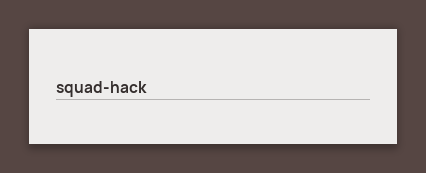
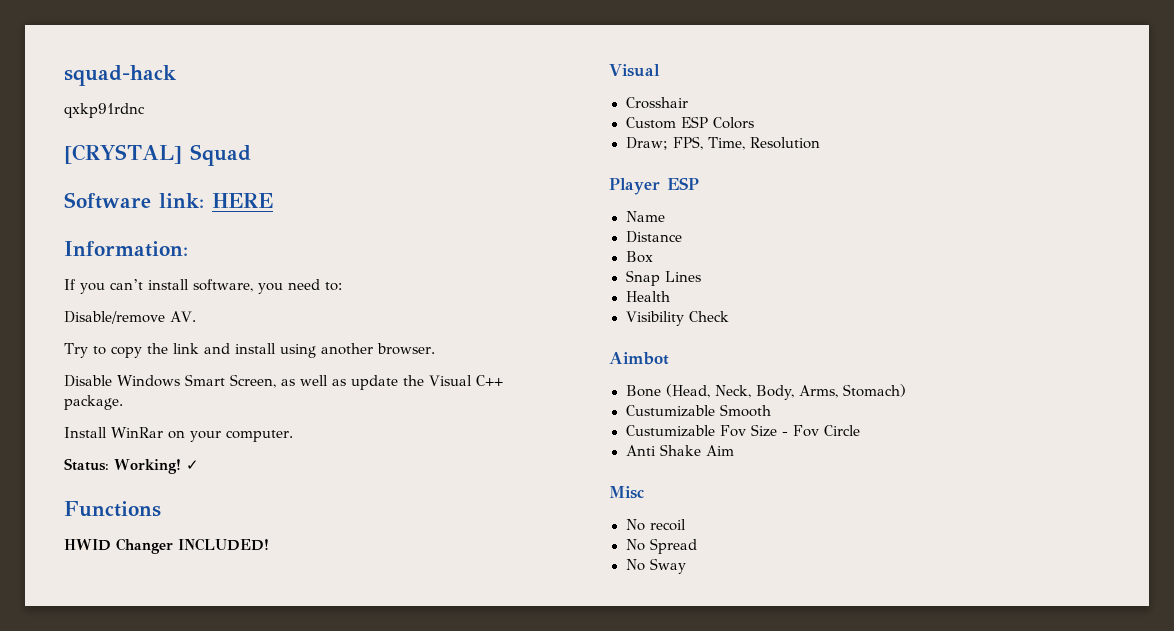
+ qxkp91rdnc
+ [CRYSTAL] Squad
+ Software link: HERE
+ Information:
+ If you can’t install software, you need to:
+ Disable/remove AV.
+ Try to copy the link and install using another browser.
+ Disable Windows Smart Screen, as well as update the Visual C++ package.
+ Install WinRar on your computer.
+ Status: Working! ✓
+ Functions
+ HWID Changer INCLUDED!
+ Visual
+ Crosshair
+ Custom ESP Colors
+ Draw; FPS, Time, Resolution
+ Player ESP
+ Name
+ Distance
+ Box
+ Snap Lines
+ Health
+ Visibility Check
+ Aimbot
+ Bone (Head, Neck, Body, Arms, Stomach)
+ Custumizable Smooth
+ Custumizable Fov Size - Fov Circle
+ Anti Shake Aim
+ Misc
+ No recoil
+ No Spread
+ No Sway

